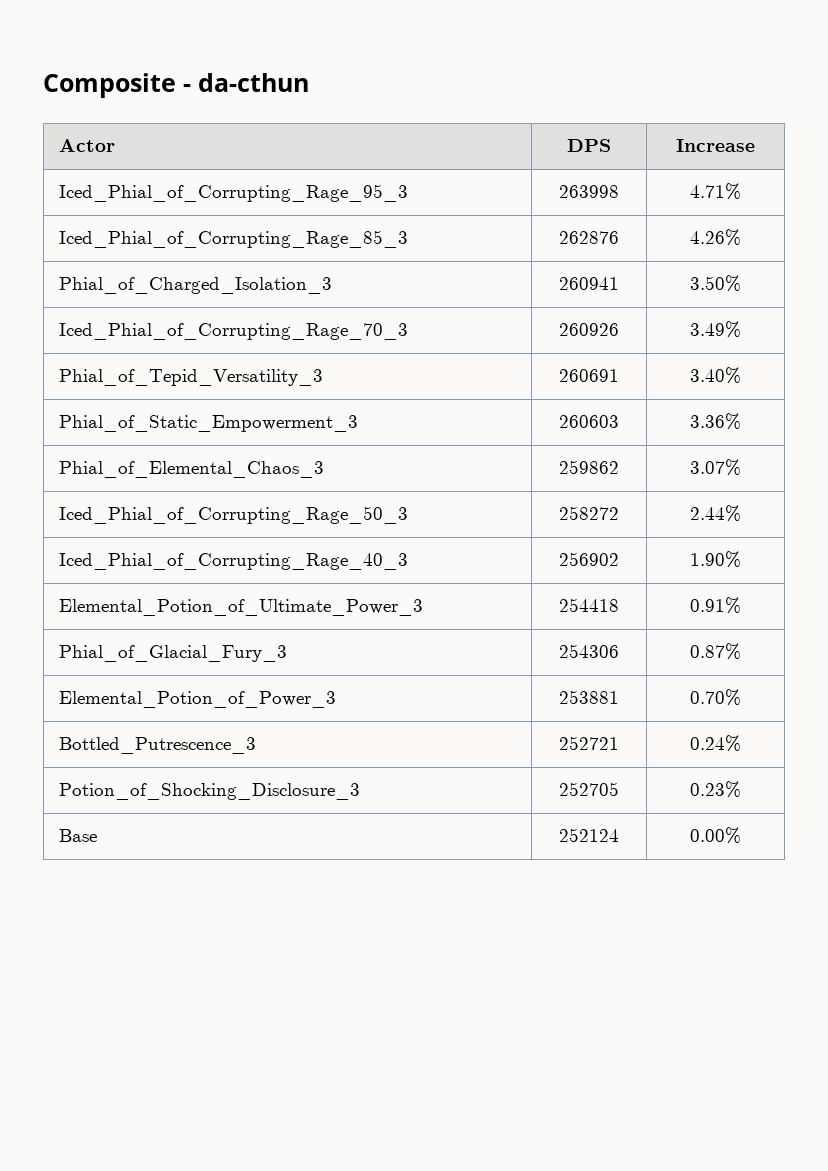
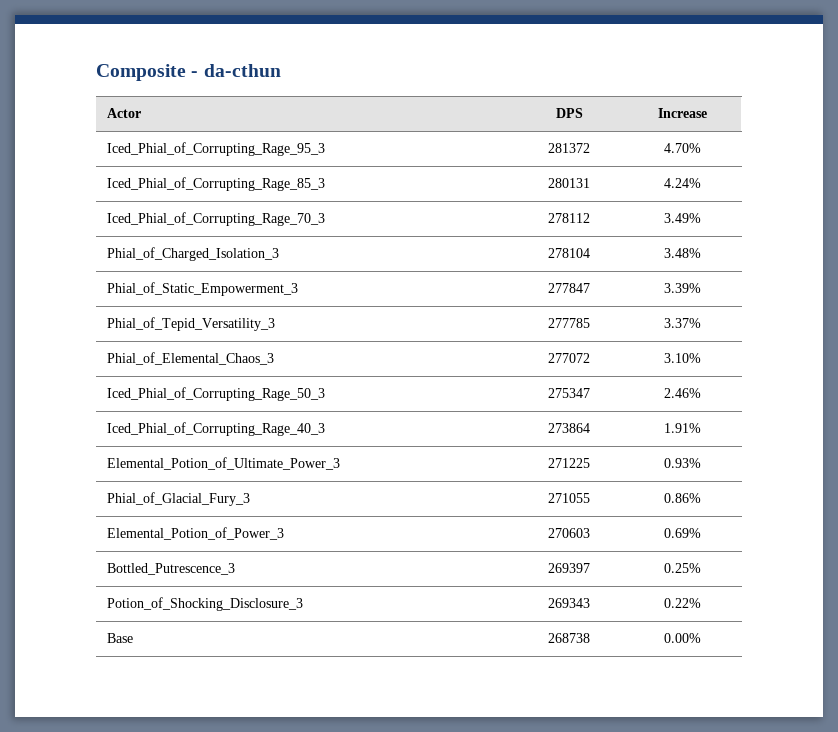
- Iced_Phial_of_Corrupting_Rage_95_3 | 263998 | 4.71%
+ Iced_Phial_of_Corrupting_Rage_95_3 | 281372 | 4.70%
- Iced_Phial_of_Corrupting_Rage_85_3 | 262876 | 4.26%
- Phial_of_Charged_Isolation_3 | 260941 | 3.50%
- Iced_Phial_of_Corrupting_Rage_70_3 | 260926 | 3.49%
- Phial_of_Tepid_Versatility_3 | 260691 | 3.40%
- Phial_of_Static_Empowerment_3 | 260603 | 3.36%
+ Iced_Phial_of_Corrupting_Rage_85_3 | 280131 | 4.24%
+ Iced_Phial_of_Corrupting_Rage_70_3 | 278112 | 3.49%
+ Phial_of_Charged_Isolation_3 | 278104 | 3.48%
+ Phial_of_Static_Empowerment_3 | 277847 | 3.39%
+ Phial_of_Tepid_Versatility_3 | 277785 | 3.37%
- Phial_of_Elemental_Chaos_3 | 259862 | 3.07%
+ Phial_of_Elemental_Chaos_3 | 277072 | 3.10%
- Iced_Phial_of_Corrupting_Rage_50_3 | 258272 | 2.44%
+ Iced_Phial_of_Corrupting_Rage_50_3 | 275347 | 2.46%
- Iced_Phial_of_Corrupting_Rage_40_3 | 256902 | 1.90%
+ Iced_Phial_of_Corrupting_Rage_40_3 | 273864 | 1.91%
- Elemental_Potion_of_Ultimate_Power_3 | 254418 | 0.91%
+ Elemental_Potion_of_Ultimate_Power_3 | 271225 | 0.93%
- Phial_of_Glacial_Fury_3 | 254306 | 0.87%
+ Phial_of_Glacial_Fury_3 | 271055 | 0.86%
- Elemental_Potion_of_Power_3 | 253881 | 0.70%
+ Elemental_Potion_of_Power_3 | 270603 | 0.69%
- Bottled_Putrescence_3 | 252721 | 0.24%
+ Bottled_Putrescence_3 | 269397 | 0.25%
- Potion_of_Shocking_Disclosure_3 | 252705 | 0.23%
+ Potion_of_Shocking_Disclosure_3 | 269343 | 0.22%
- Base | 252124 | 0.00%
+ Base | 268738 | 0.00%

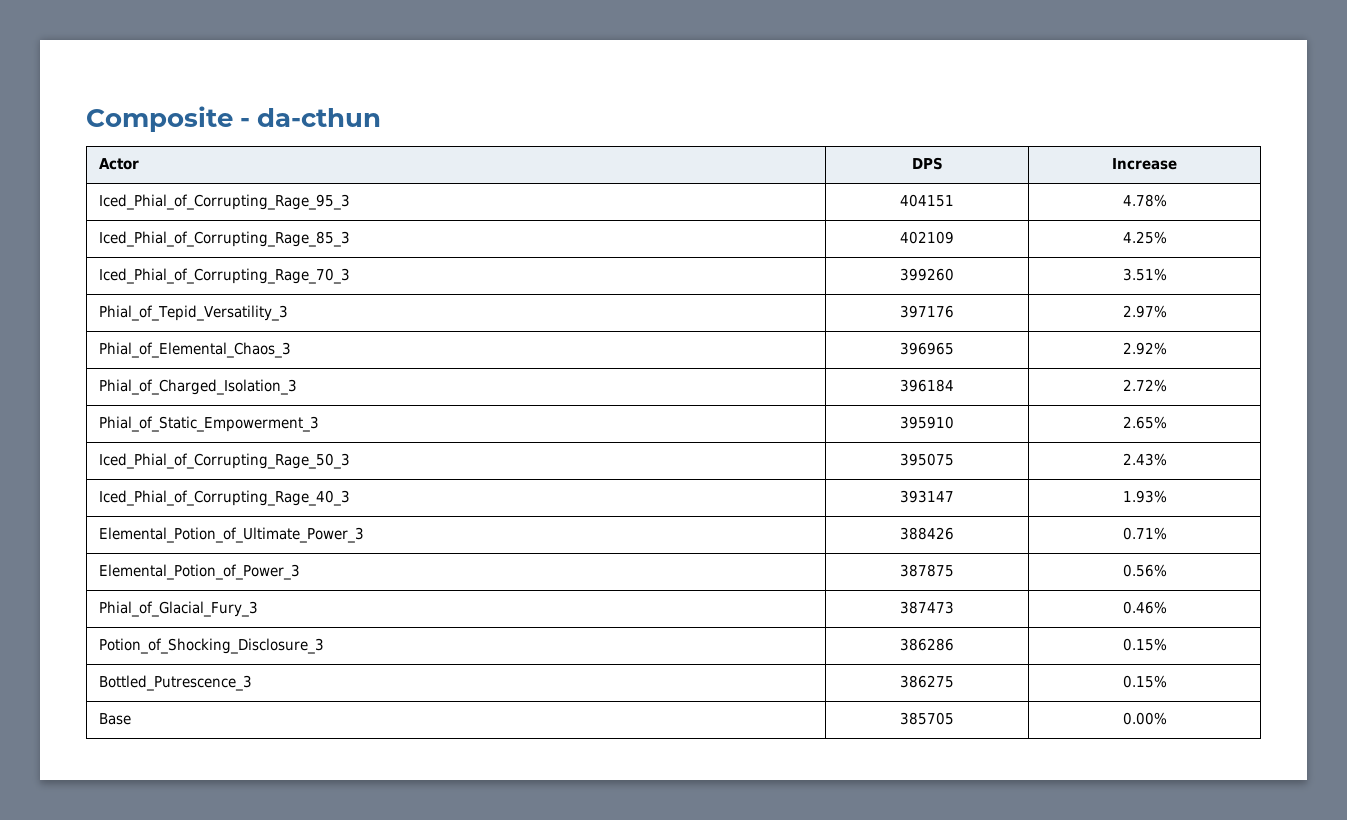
- Iced_Phial_of_Corrupting_Rage_95_3 | 281372 | 4.70%
+ Iced_Phial_of_Corrupting_Rage_95_3 | 404151 | 4.78%
- Iced_Phial_of_Corrupting_Rage_85_3 | 280131 | 4.24%
+ Iced_Phial_of_Corrupting_Rage_85_3 | 402109 | 4.25%
- Iced_Phial_of_Corrupting_Rage_70_3 | 278112 | 3.49%
+ Iced_Phial_of_Corrupting_Rage_70_3 | 399260 | 3.51%
+ Phial_of_Tepid_Versatility_3 | 397176 | 2.97%
+ Phial_of_Elemental_Chaos_3 | 396965 | 2.92%
- Phial_of_Charged_Isolation_3 | 278104 | 3.48%
+ Phial_of_Charged_Isolation_3 | 396184 | 2.72%
- Phial_of_Static_Empowerment_3 | 277847 | 3.39%
- Phial_of_Tepid_Versatility_3 | 277785 | 3.37%
- Phial_of_Elemental_Chaos_3 | 277072 | 3.10%
+ Phial_of_Static_Empowerment_3 | 395910 | 2.65%
- Iced_Phial_of_Corrupting_Rage_50_3 | 275347 | 2.46%
+ Iced_Phial_of_Corrupting_Rage_50_3 | 395075 | 2.43%
- Iced_Phial_of_Corrupting_Rage_40_3 | 273864 | 1.91%
+ Iced_Phial_of_Corrupting_Rage_40_3 | 393147 | 1.93%
- Elemental_Potion_of_Ultimate_Power_3 | 271225 | 0.93%
- Phial_of_Glacial_Fury_3 | 271055 | 0.86%
- Elemental_Potion_of_Power_3 | 270603 | 0.69%
- Bottled_Putrescence_3 | 269397 | 0.25%
- Potion_of_Shocking_Disclosure_3 | 269343 | 0.22%
+ Elemental_Potion_of_Ultimate_Power_3 | 388426 | 0.71%
+ Elemental_Potion_of_Power_3 | 387875 | 0.56%
+ Phial_of_Glacial_Fury_3 | 387473 | 0.46%
+ Potion_of_Shocking_Disclosure_3 | 386286 | 0.15%
+ Bottled_Putrescence_3 | 386275 | 0.15%
- Base | 268738 | 0.00%
+ Base | 385705 | 0.00%

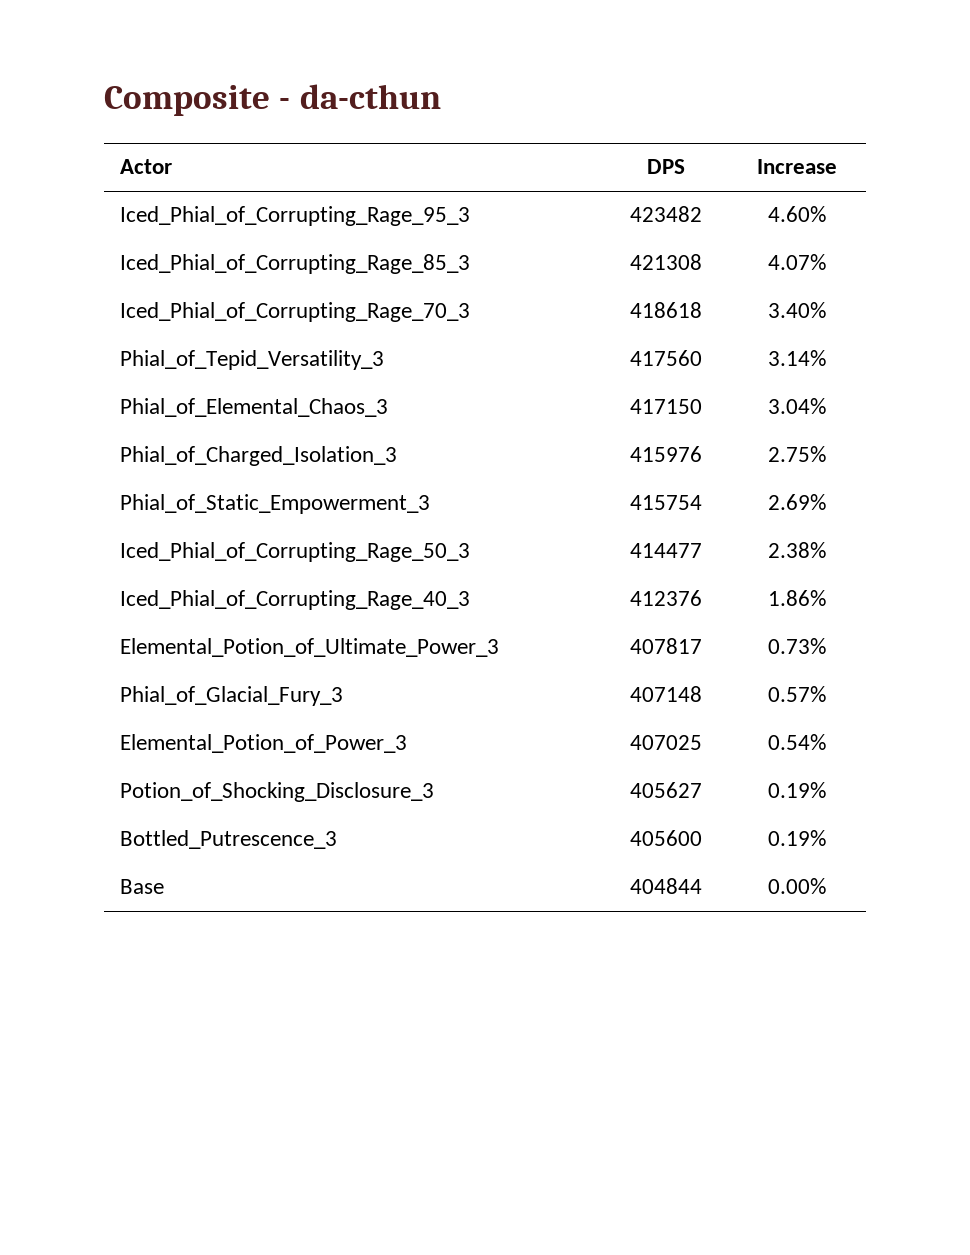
- Iced_Phial_of_Corrupting_Rage_95_3 | 404151 | 4.78%
+ Iced_Phial_of_Corrupting_Rage_95_3 | 423482 | 4.60%
- Iced_Phial_of_Corrupting_Rage_85_3 | 402109 | 4.25%
+ Iced_Phial_of_Corrupting_Rage_85_3 | 421308 | 4.07%
- Iced_Phial_of_Corrupting_Rage_70_3 | 399260 | 3.51%
+ Iced_Phial_of_Corrupting_Rage_70_3 | 418618 | 3.40%
- Phial_of_Tepid_Versatility_3 | 397176 | 2.97%
+ Phial_of_Tepid_Versatility_3 | 417560 | 3.14%
- Phial_of_Elemental_Chaos_3 | 396965 | 2.92%
+ Phial_of_Elemental_Chaos_3 | 417150 | 3.04%
- Phial_of_Charged_Isolation_3 | 396184 | 2.72%
+ Phial_of_Charged_Isolation_3 | 415976 | 2.75%
- Phial_of_Static_Empowerment_3 | 395910 | 2.65%
+ Phial_of_Static_Empowerment_3 | 415754 | 2.69%
- Iced_Phial_of_Corrupting_Rage_50_3 | 395075 | 2.43%
+ Iced_Phial_of_Corrupting_Rage_50_3 | 414477 | 2.38%
- Iced_Phial_of_Corrupting_Rage_40_3 | 393147 | 1.93%
+ Iced_Phial_of_Corrupting_Rage_40_3 | 412376 | 1.86%
- Elemental_Potion_of_Ultimate_Power_3 | 388426 | 0.71%
- Elemental_Potion_of_Power_3 | 387875 | 0.56%
- Phial_of_Glacial_Fury_3 | 387473 | 0.46%
+ Elemental_Potion_of_Ultimate_Power_3 | 407817 | 0.73%
+ Phial_of_Glacial_Fury_3 | 407148 | 0.57%
+ Elemental_Potion_of_Power_3 | 407025 | 0.54%
- Potion_of_Shocking_Disclosure_3 | 386286 | 0.15%
+ Potion_of_Shocking_Disclosure_3 | 405627 | 0.19%
- Bottled_Putrescence_3 | 386275 | 0.15%
+ Bottled_Putrescence_3 | 405600 | 0.19%
- Base | 385705 | 0.00%
+ Base | 404844 | 0.00%

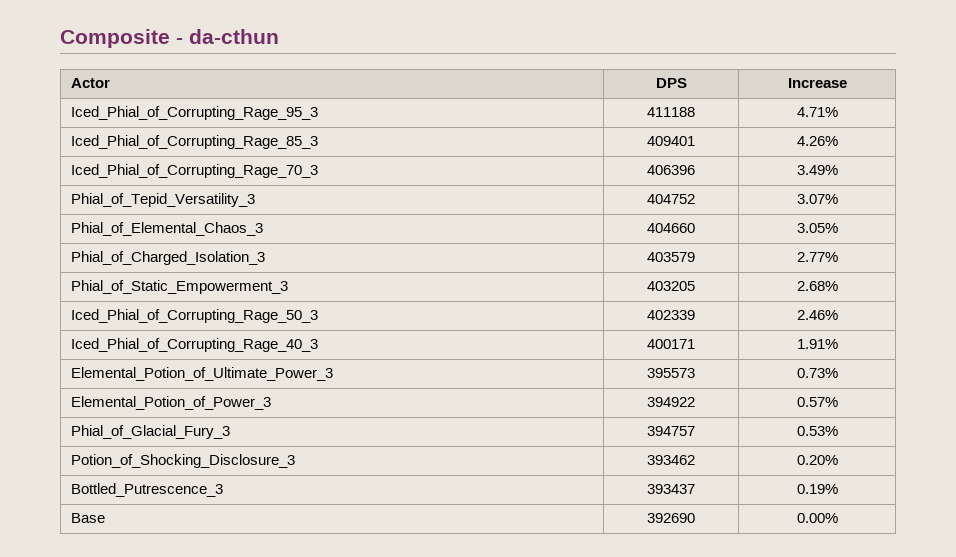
- Iced_Phial_of_Corrupting_Rage_95_3 | 423482 | 4.60%
+ Iced_Phial_of_Corrupting_Rage_95_3 | 411188 | 4.71%
- Iced_Phial_of_Corrupting_Rage_85_3 | 421308 | 4.07%
+ Iced_Phial_of_Corrupting_Rage_85_3 | 409401 | 4.26%
- Iced_Phial_of_Corrupting_Rage_70_3 | 418618 | 3.40%
+ Iced_Phial_of_Corrupting_Rage_70_3 | 406396 | 3.49%
- Phial_of_Tepid_Versatility_3 | 417560 | 3.14%
+ Phial_of_Tepid_Versatility_3 | 404752 | 3.07%
- Phial_of_Elemental_Chaos_3 | 417150 | 3.04%
+ Phial_of_Elemental_Chaos_3 | 404660 | 3.05%
- Phial_of_Charged_Isolation_3 | 415976 | 2.75%
+ Phial_of_Charged_Isolation_3 | 403579 | 2.77%
- Phial_of_Static_Empowerment_3 | 415754 | 2.69%
+ Phial_of_Static_Empowerment_3 | 403205 | 2.68%
- Iced_Phial_of_Corrupting_Rage_50_3 | 414477 | 2.38%
+ Iced_Phial_of_Corrupting_Rage_50_3 | 402339 | 2.46%
- Iced_Phial_of_Corrupting_Rage_40_3 | 412376 | 1.86%
+ Iced_Phial_of_Corrupting_Rage_40_3 | 400171 | 1.91%
- Elemental_Potion_of_Ultimate_Power_3 | 407817 | 0.73%
+ Elemental_Potion_of_Ultimate_Power_3 | 395573 | 0.73%
- Phial_of_Glacial_Fury_3 | 407148 | 0.57%
+ Elemental_Potion_of_Power_3 | 394922 | 0.57%
- Elemental_Potion_of_Power_3 | 407025 | 0.54%
+ Phial_of_Glacial_Fury_3 | 394757 | 0.53%
- Potion_of_Shocking_Disclosure_3 | 405627 | 0.19%
+ Potion_of_Shocking_Disclosure_3 | 393462 | 0.20%
- Bottled_Putrescence_3 | 405600 | 0.19%
+ Bottled_Putrescence_3 | 393437 | 0.19%
- Base | 404844 | 0.00%
+ Base | 392690 | 0.00%

